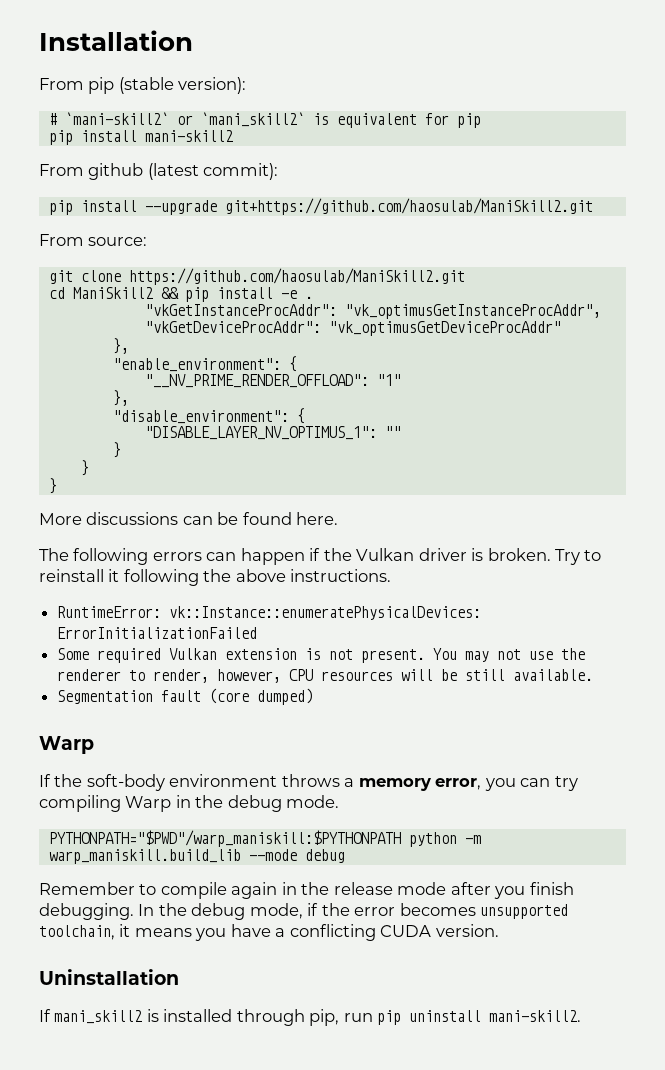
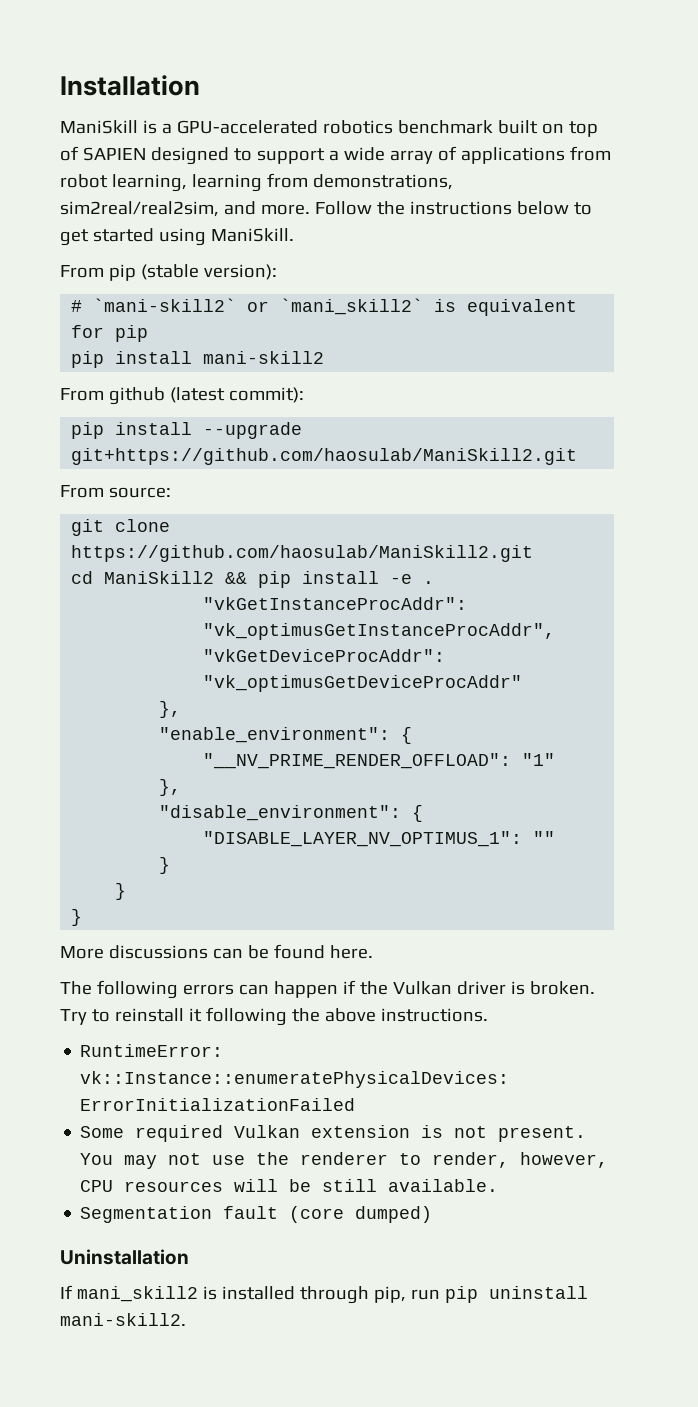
+ ManiSkill is a GPU-accelerated robotics benchmark built on top of SAPIEN designed to support a wide array of applications from robot learning, learning from demonstrations, sim2real/real2sim, and more. Follow the instructions below to get started using ManiSkill.
  Segmentation fault (core dumped)
- Warp
- If the soft-body environment throws a memory error, you can try compiling Warp in the debug mode.
- PYTHONPATH="$PWD"/warp_maniskill:$PYTHONPATH python -m warp_maniskill.build_lib --mode debug
- Remember to compile again in the release mode after you finish debugging. In the debug mode, if the error becomes unsupported toolchain, it means you have a conflicting CUDA version.

